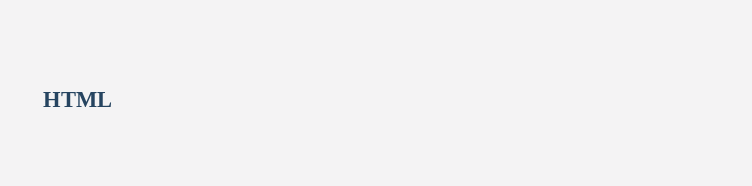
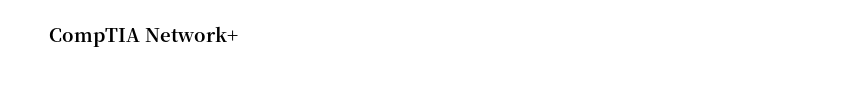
- HTML
+ CompTIA Network+

